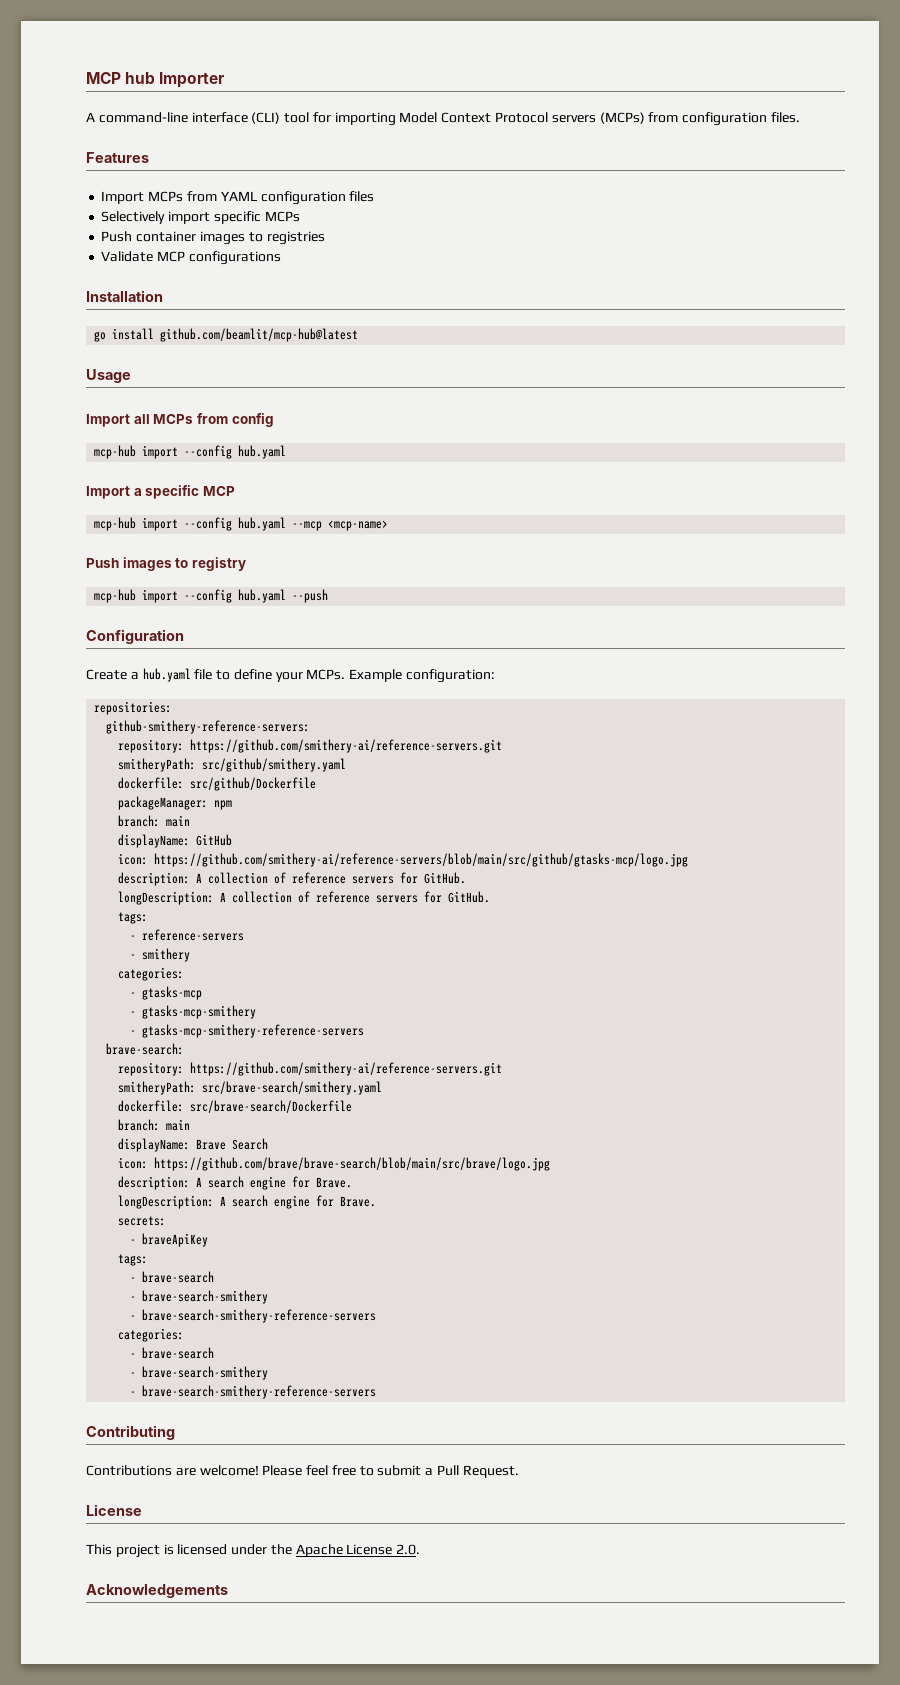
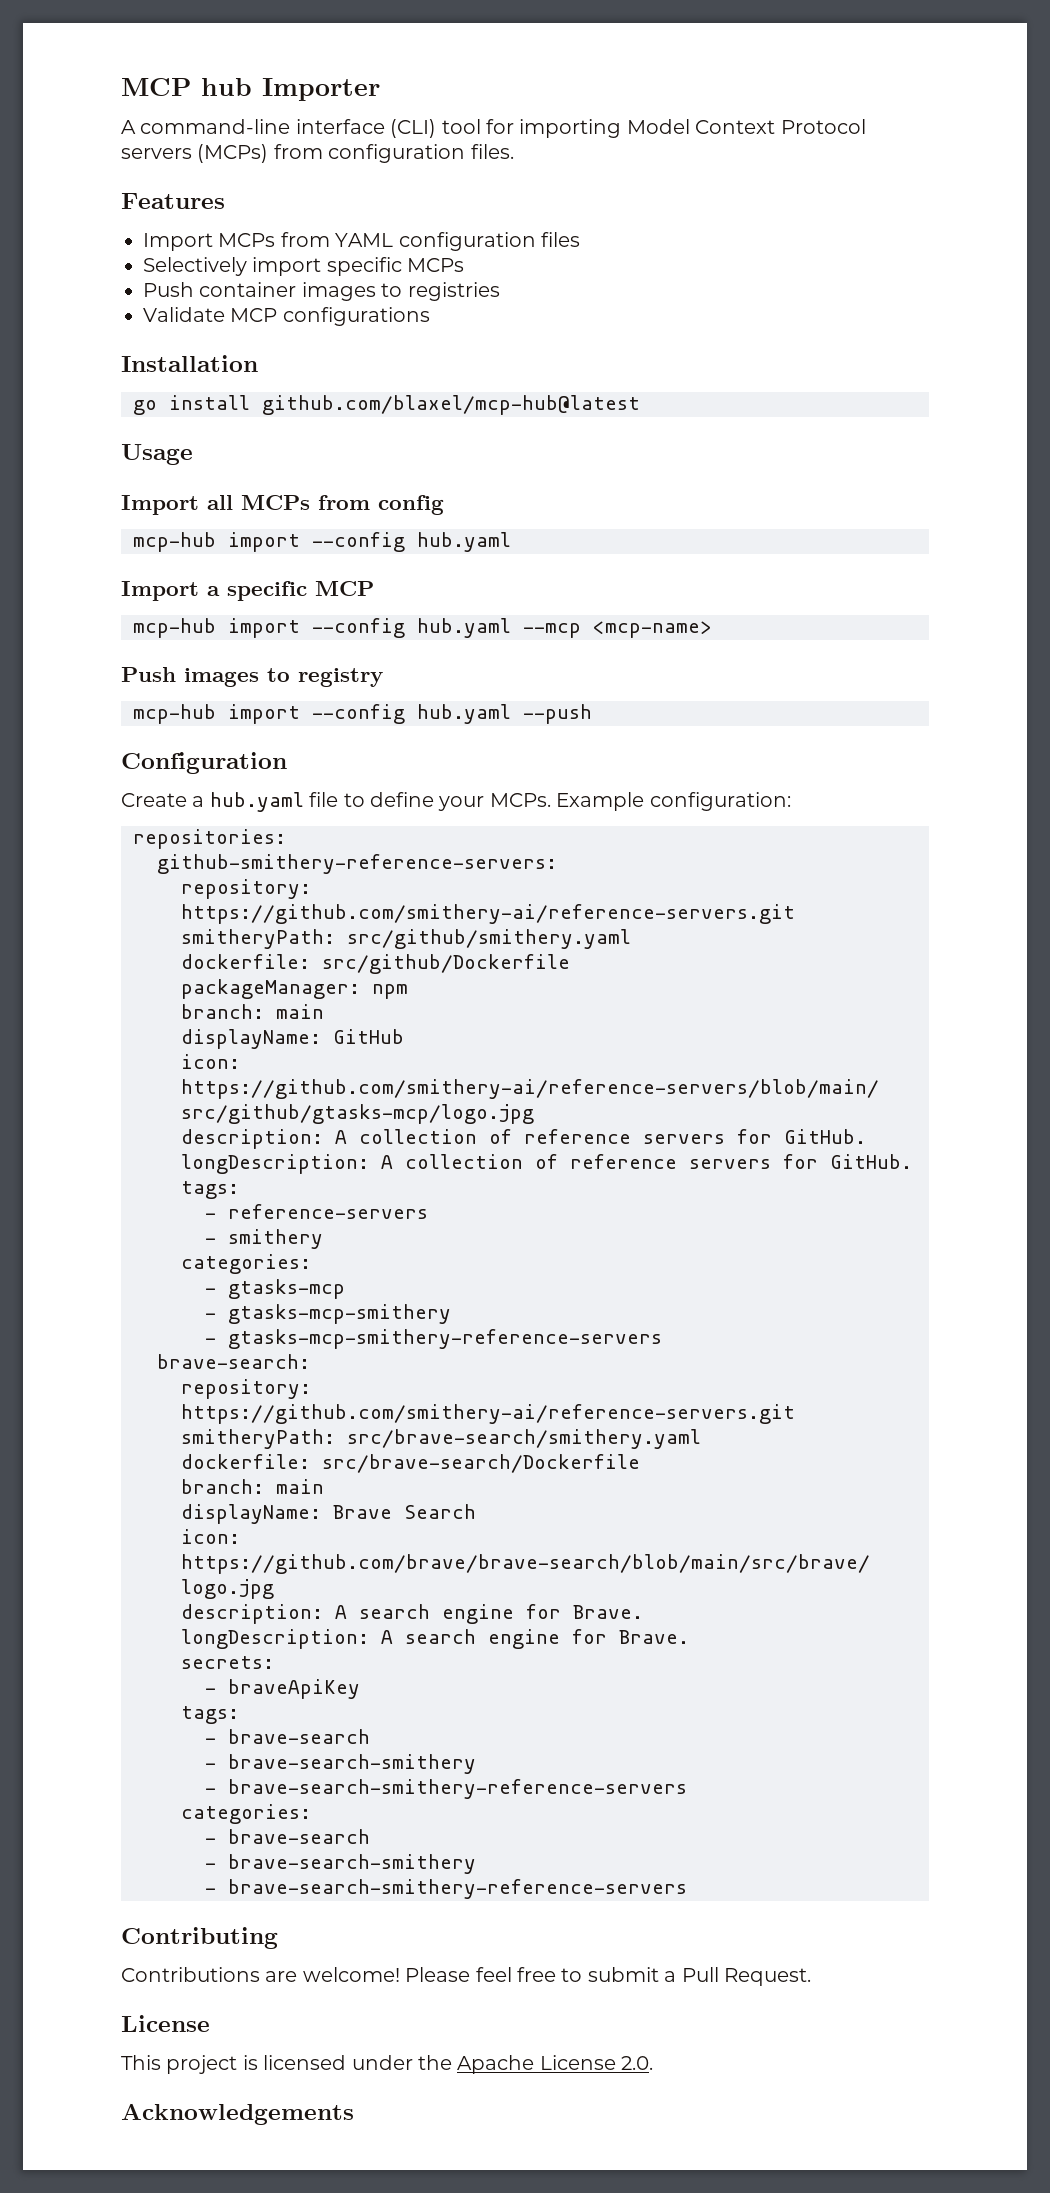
- go install github.com/beamlit/mcp-hub@latest
+ go install github.com/blaxel/mcp-hub@latest

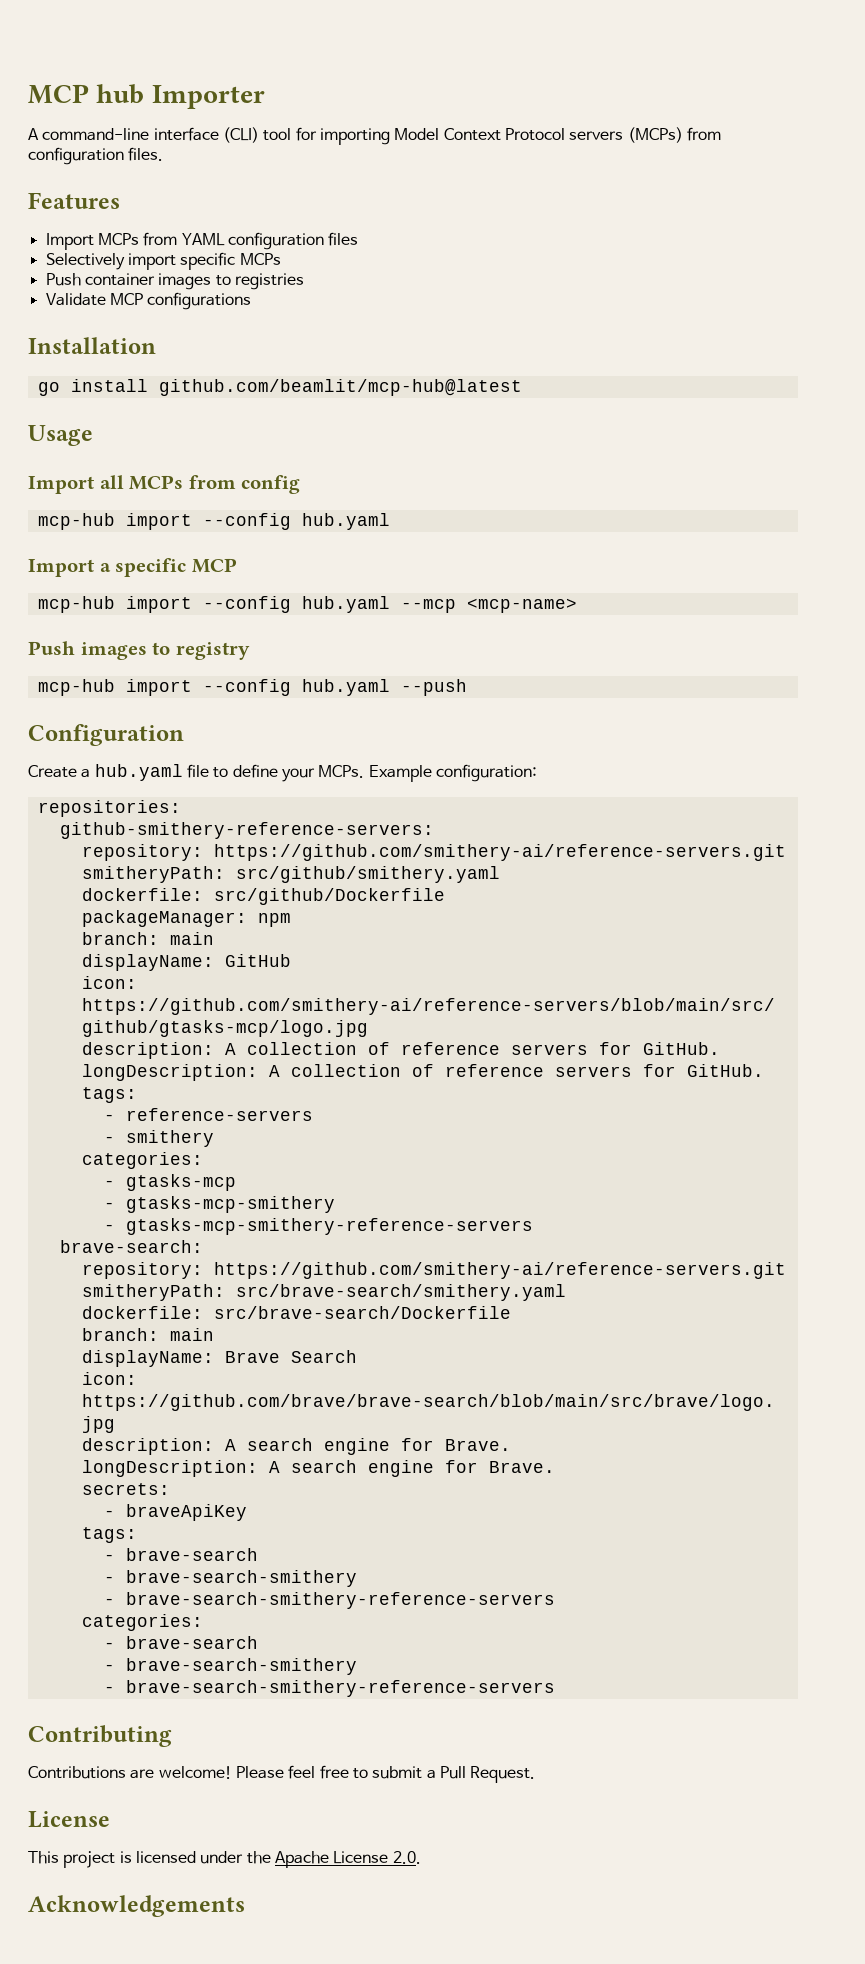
- go install github.com/blaxel/mcp-hub@latest
+ go install github.com/beamlit/mcp-hub@latest

